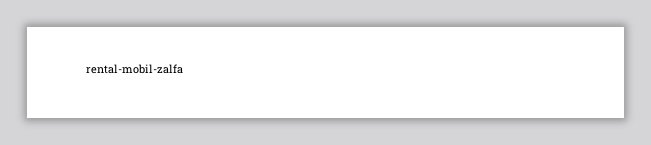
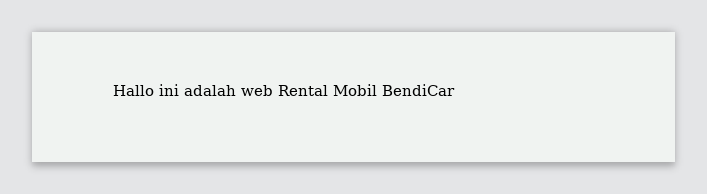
- rental-mobil-zalfa
+ Hallo ini adalah web Rental Mobil BendiCar

